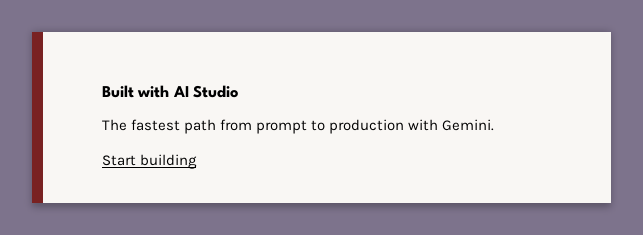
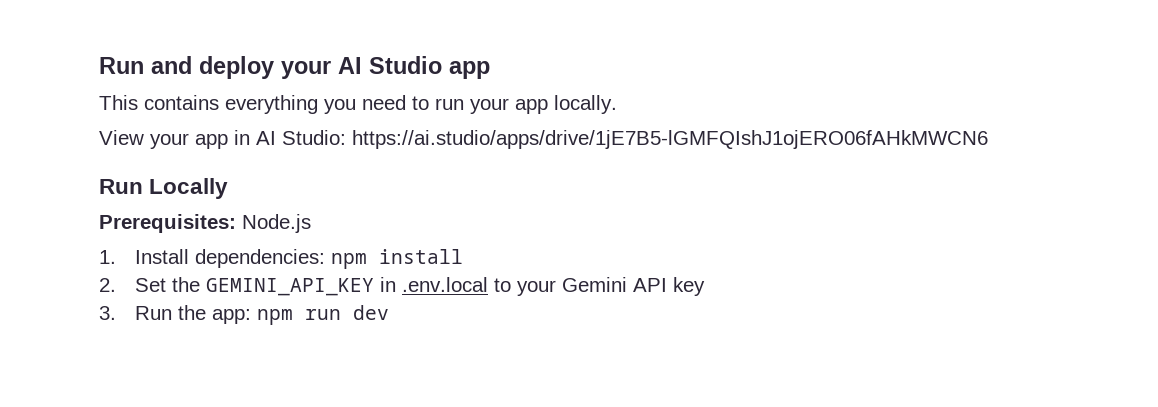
- Built with AI Studio
- The fastest path from prompt to production with Gemini.
- Start building
+ Run and deploy your AI Studio app
+ This contains everything you need to run your app locally.
+ View your app in AI Studio: https://ai.studio/apps/drive/1jE7B5-lGMFQIshJ1ojERO06fAHkMWCN6
+ Run Locally
+ Prerequisites: Node.js
+ 1. Install dependencies: npm install
+ 2. Set the GEMINI_API_KEY in .env.local to your Gemini API key
+ 3. Run the app: npm run dev

